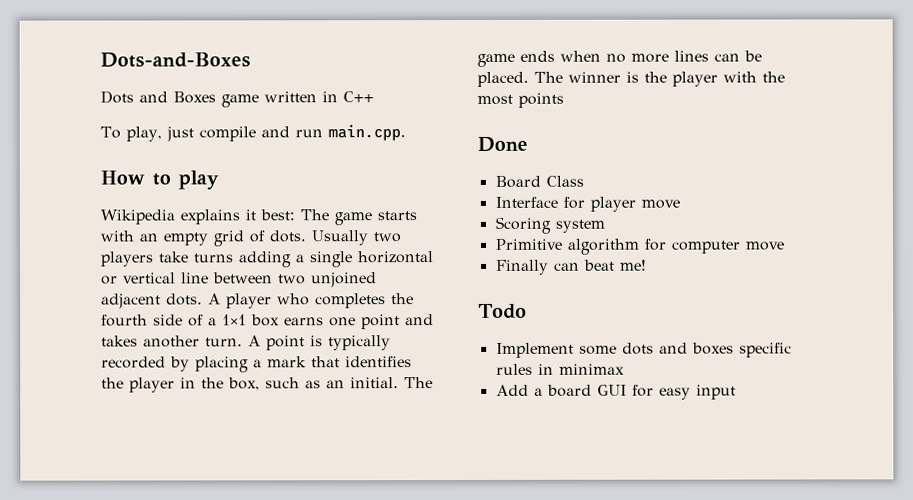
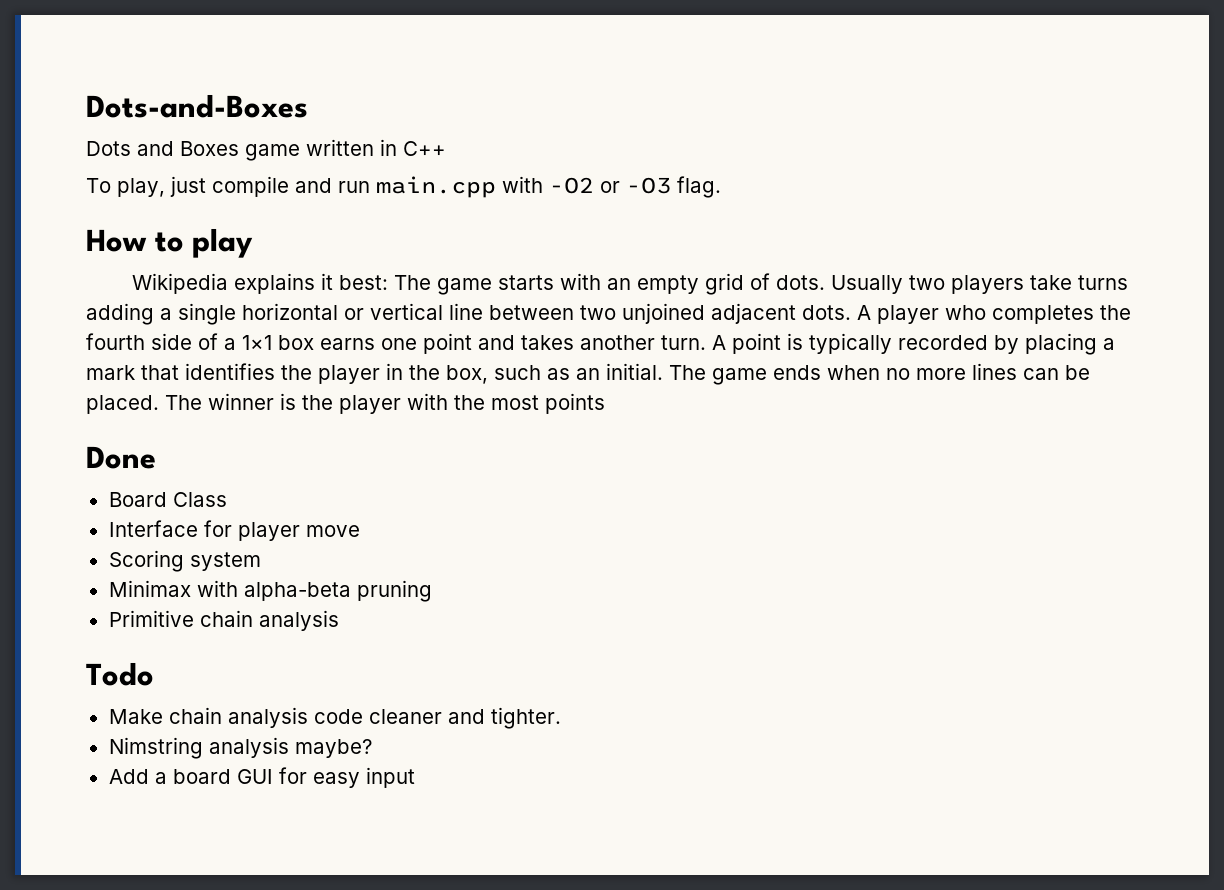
- To play, just compile and run main.cpp.
+ To play, just compile and run main.cpp with -O2 or -O3 flag.
- Primitive algorithm for computer move
- Finally can beat me!
+ Minimax with alpha-beta pruning
+ Primitive chain analysis
  Todo
- Implement some dots and boxes specific rules in minimax
+ Make chain analysis code cleaner and tighter.
+ Nimstring analysis maybe?

